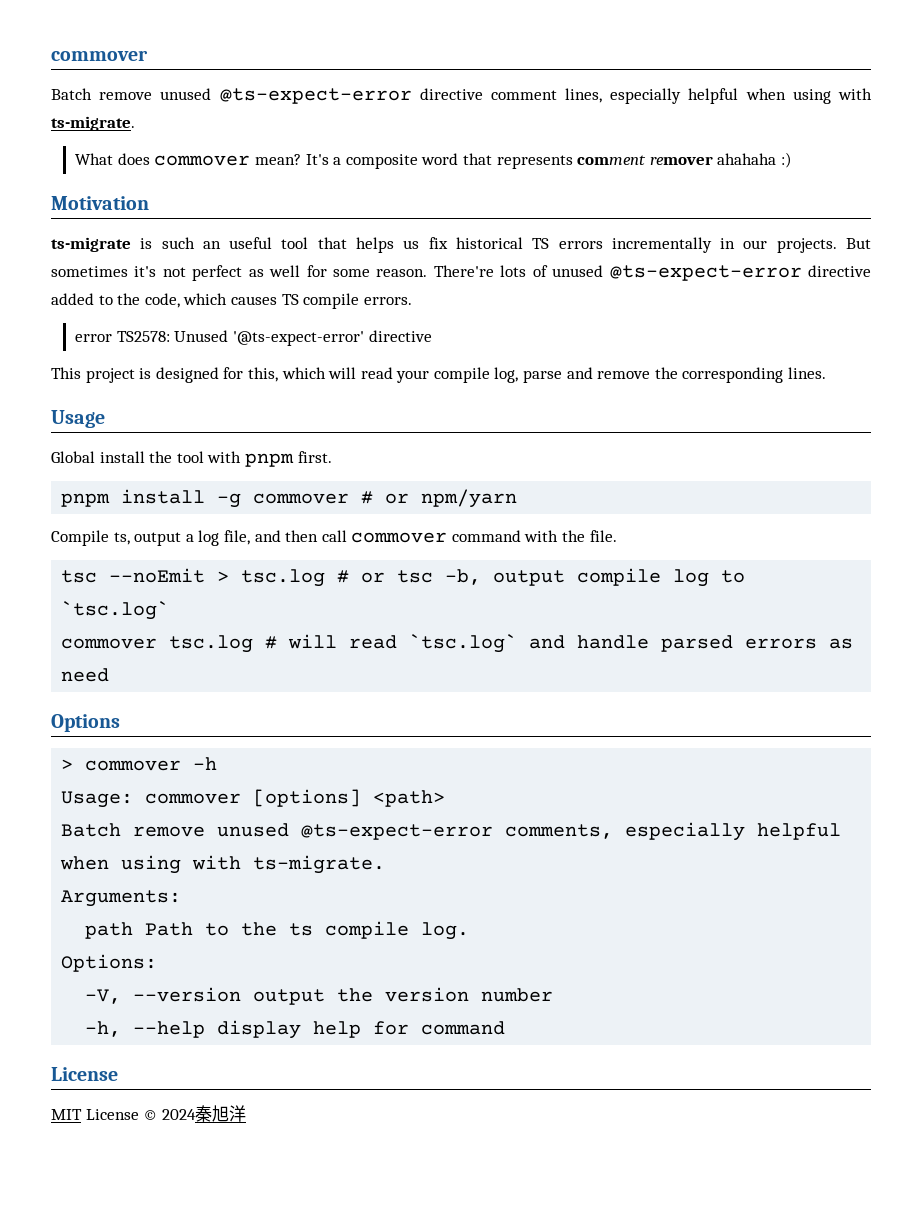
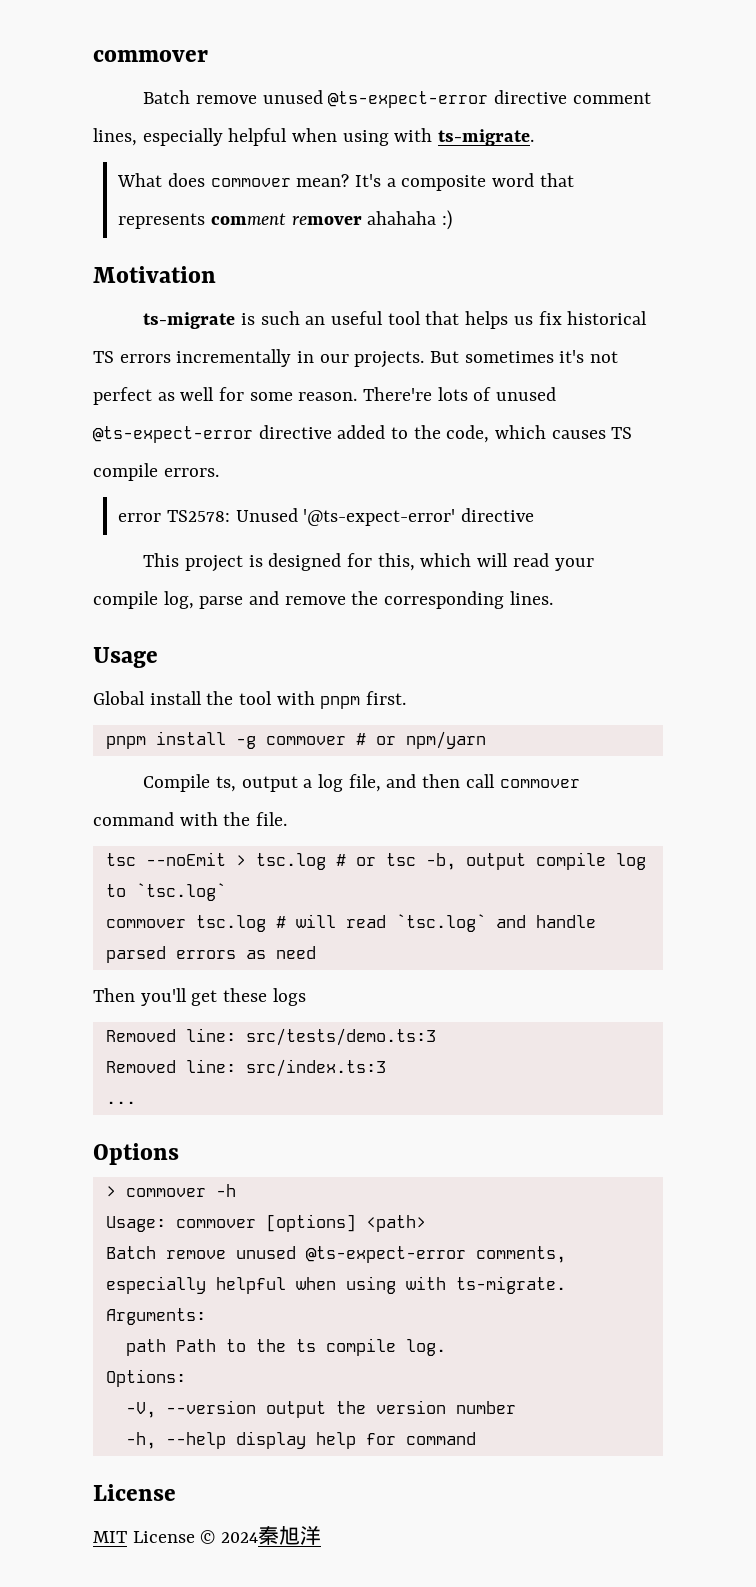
+ Then you'll get these logs
+ Removed line: src/tests/demo.ts:3
+ Removed line: src/index.ts:3
+ ...

